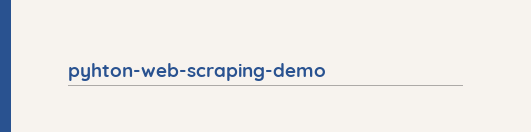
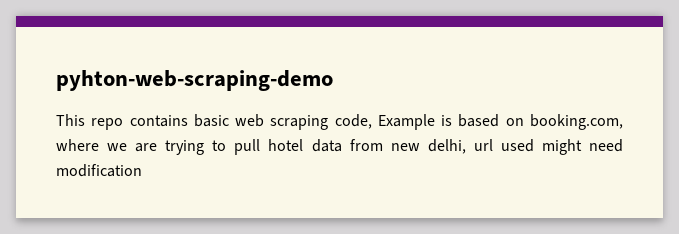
+ This repo contains basic web scraping code, Example is based on booking.com, where we are trying to pull hotel data from new delhi, url used might need modification

